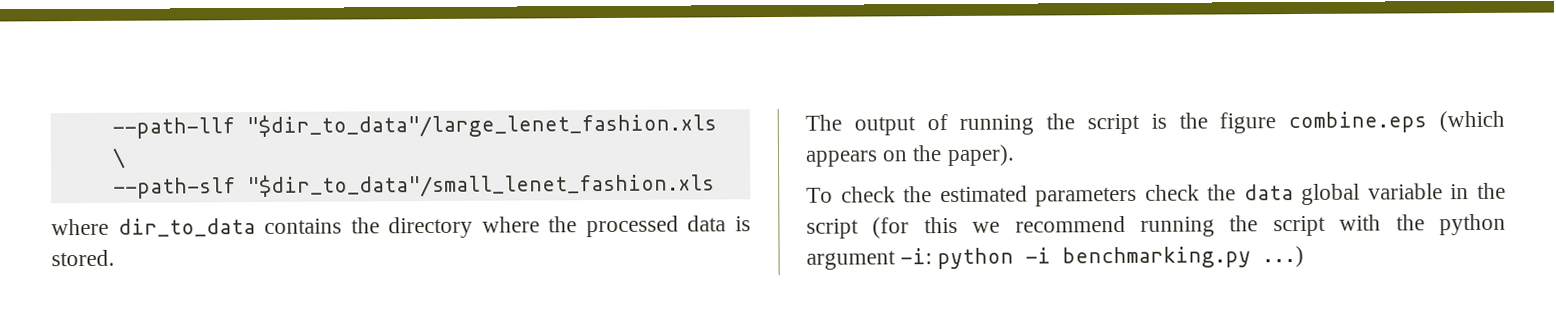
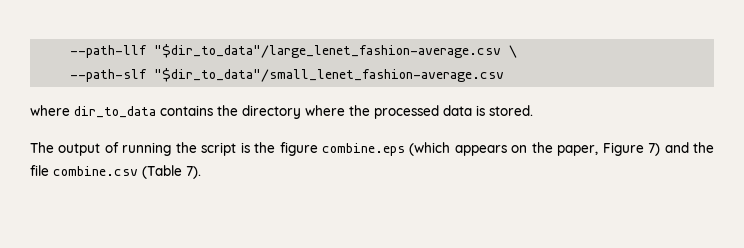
- --path-llf "$dir_to_data"/large_lenet_fashion.xls \
+ --path-llf "$dir_to_data"/large_lenet_fashion-average.csv \
- --path-slf "$dir_to_data"/small_lenet_fashion.xls
+ --path-slf "$dir_to_data"/small_lenet_fashion-average.csv
- The output of running the script is the figure combine.eps (which appears on the paper).
- To check the estimated parameters check the data global variable in the script (for this we recommend running the script with the python argument -i: python -i benchmarking.py ...)
+ The output of running the script is the figure combine.eps (which appears on the paper, Figure 7) and the file combine.csv (Table 7).

